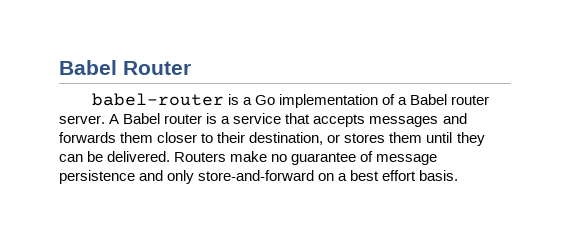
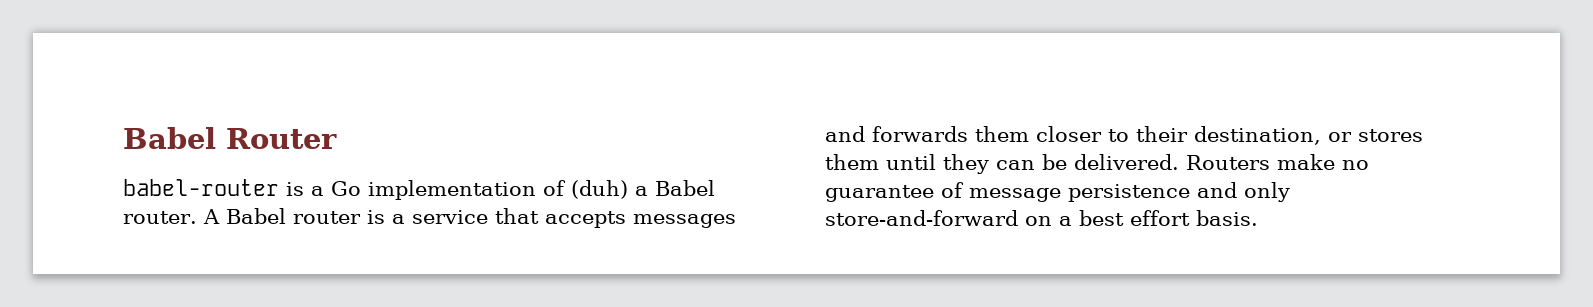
- babel-router is a Go implementation of a Babel router server.
+ babel-router is a Go implementation of (duh) a Babel router.

